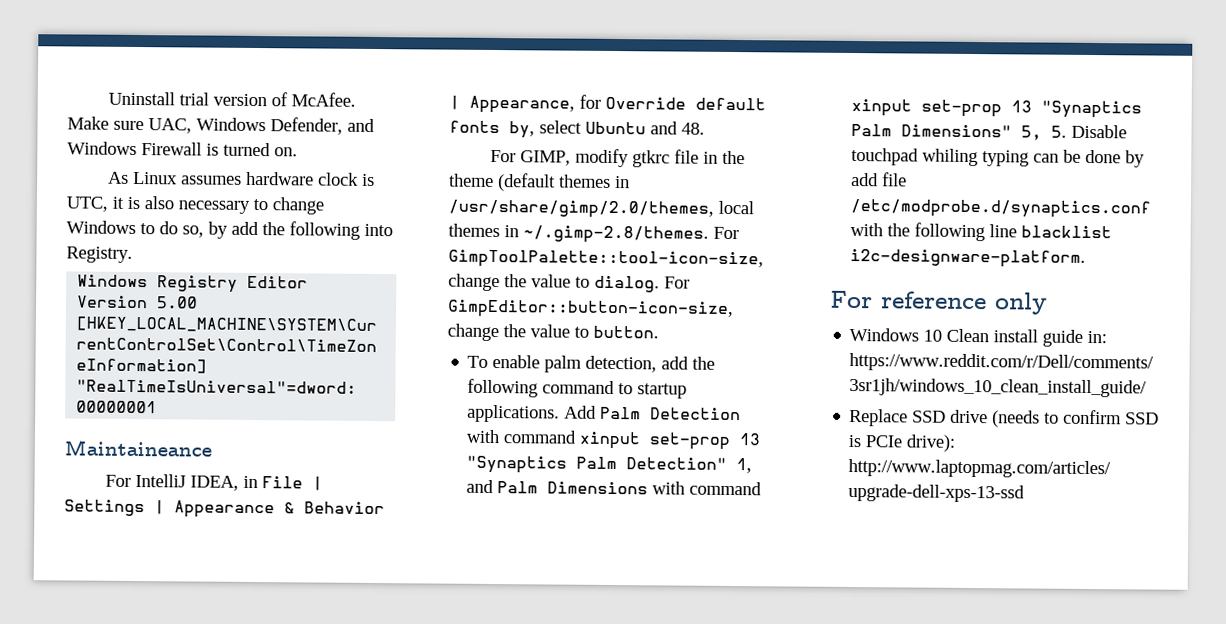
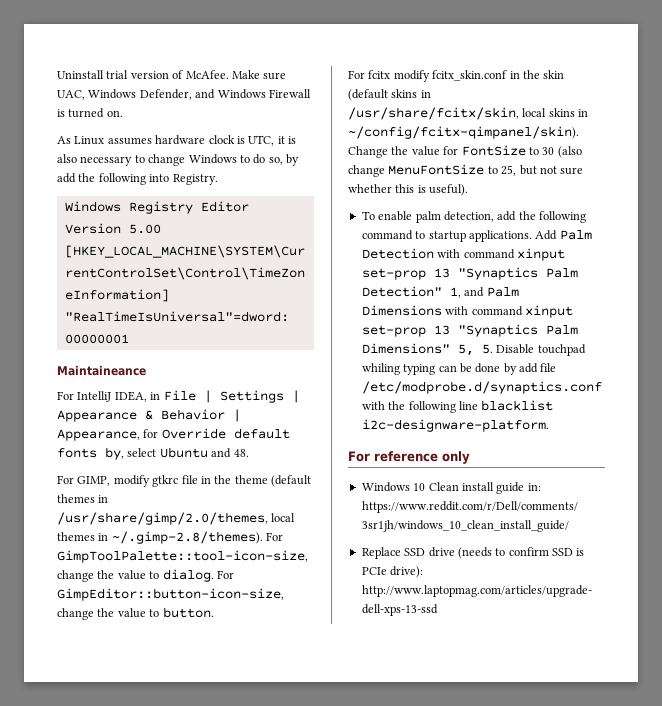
- For GIMP, modify gtkrc file in the theme (default themes in /usr/share/gimp/2.0/themes, local themes in ~/.gimp-2.8/themes. For GimpToolPalette::tool-icon-size, change the value to dialog.
+ For GIMP, modify gtkrc file in the theme (default themes in /usr/share/gimp/2.0/themes, local themes in ~/.gimp-2.8/themes). For GimpToolPalette::tool-icon-size, change the value to dialog.
+ For fcitx modify fcitx_skin.conf in the skin (default skins in /usr/share/fcitx/skin, local skins in ~/config/fcitx-qimpanel/skin). Change the value for FontSize to 30 (also change MenuFontSize to 25, but not sure whether this is useful).

